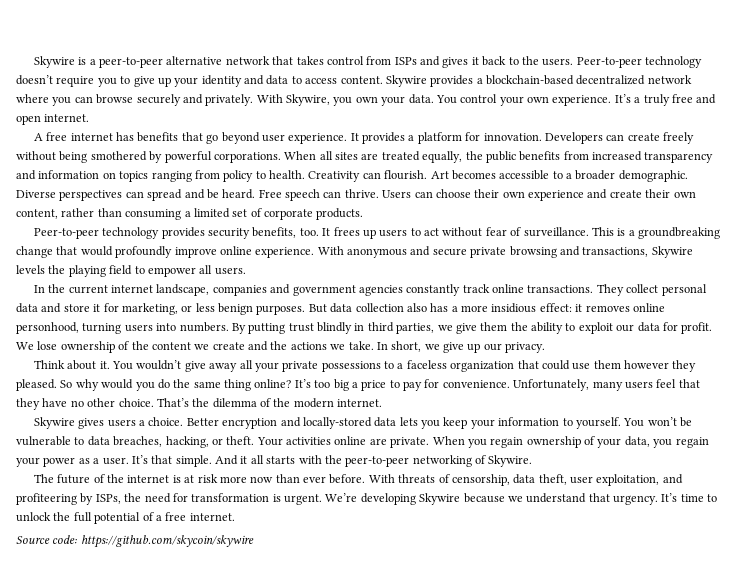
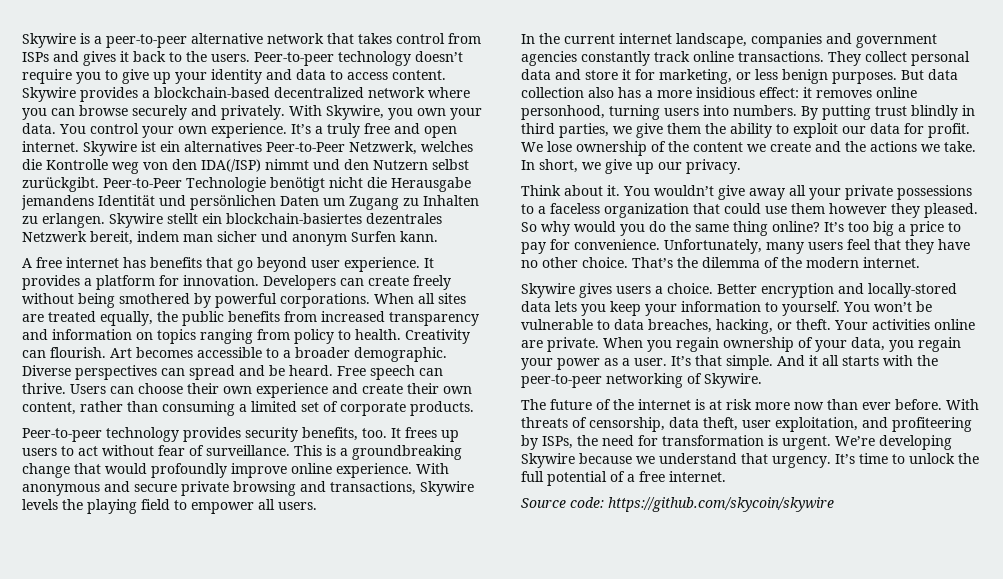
+ Skywire ist ein alternatives Peer-to-Peer Netzwerk, welches die Kontrolle weg von den IDA(/ISP) nimmt und den Nutzern selbst zurückgibt. Peer-to-Peer Technologie benötigt nicht die Herausgabe jemandens Identität und persönlichen Daten um Zugang zu Inhalten zu erlangen. Skywire stellt ein blockchain-basiertes dezentrales Netzwerk bereit, indem man sicher und anonym Surfen kann.

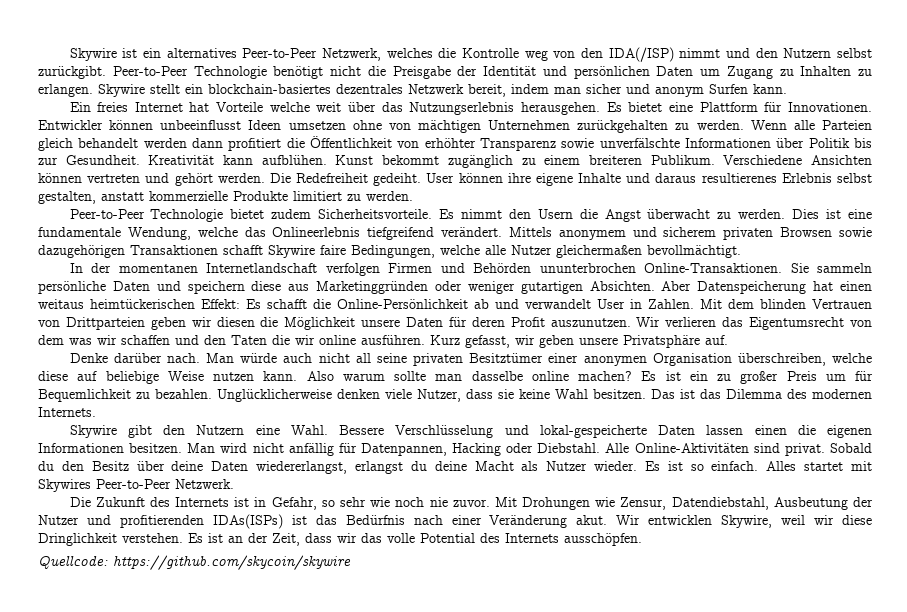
- Skywire is a peer-to-peer alternative network that takes control from ISPs and gives it back to the users. Peer-to-peer technology doesn’t require you to give up your identity and data to access content. Skywire provides a blockchain-based decentralized network where you can browse securely and privately. With Skywire, you own your data. You control your own experience. It’s a truly free and open internet. Skywire ist ein alternatives Peer-to-Peer Netzwerk, welches die Kontrolle weg von den IDA(/ISP) nimmt und den Nutzern selbst zurückgibt.
+ Skywire ist ein alternatives Peer-to-Peer Netzwerk, welches die Kontrolle weg von den IDA(/ISP) nimmt und den Nutzern selbst zurückgibt.
- Peer-to-Peer Technologie benötigt nicht die Herausgabe jemandens Identität und persönlichen Daten um Zugang zu Inhalten zu erlangen.
+ Peer-to-Peer Technologie benötigt nicht die Preisgabe der Identität und persönlichen Daten um Zugang zu Inhalten zu erlangen.
- A free internet has benefits that go beyond user experience. It provides a platform for innovation. Developers can create freely without being smothered by powerful corporations. When all sites are treated equally, the public benefits from increased transparency and information on topics ranging from policy to health. Creativity can flourish. Art becomes accessible to a broader demographic. Diverse perspectives can spread and be heard. Free speech can thrive. Users can choose their own experience and create their own content, rather than consuming a limited set of corporate products.
- Peer-to-peer technology provides security benefits, too. It frees up users to act without fear of surveillance. This is a groundbreaking change that would profoundly improve online experience. With anonymous and secure private browsing and transactions, Skywire levels the playing field to empower all users.
- In the current internet landscape, companies and government agencies constantly track online transactions. They collect personal data and store it for marketing, or less benign purposes. But data collection also has a more insidious effect: it removes online personhood, turning users into numbers. By putting trust blindly in third parties, we give them the ability to exploit our data for profit. We lose ownership of the content we create and the actions we take. In short, we give up our privacy.
- Think about it. You wouldn’t give away all your private possessions to a faceless organization that could use them however they pleased. So why would you do the same thing online? It’s too big a price to pay for convenience. Unfortunately, many users feel that they have no other choice. That’s the dilemma of the modern internet.
- Skywire gives users a choice. Better encryption and locally-stored data lets you keep your information to yourself. You won’t be vulnerable to data breaches, hacking, or theft. Your activities online are private. When you regain ownership of your data, you regain your power as a user. It’s that simple. And it all starts with the peer-to-peer networking of Skywire.
- The future of the internet is at risk more now than ever before. With threats of censorship, data theft, user exploitation, and profiteering by ISPs, the need for transformation is urgent. We’re developing Skywire because we understand that urgency. It’s time to unlock the full potential of a free internet.
- Source code: https://github.com/skycoin/skywire
+ Ein freies Internet hat Vorteile welche weit über das Nutzungserlebnis herausgehen. Es bietet eine Plattform für Innovationen. Entwickler können unbeeinflusst Ideen umsetzen ohne von mächtigen Unternehmen zurückgehalten zu werden. Wenn alle Parteien gleich behandelt werden dann profitiert die Öffentlichkeit von erhöhter Transparenz sowie unverfälschte Informationen über Politik bis zur Gesundheit. Kreativität kann aufblühen. Kunst bekommt zugänglich zu einem breiteren Publikum. Verschiedene Ansichten können vertreten und gehört werden. Die Redefreiheit gedeiht. User können ihre eigene Inhalte und daraus resultierenes Erlebnis selbst gestalten, anstatt kommerzielle Produkte limitiert zu werden.
+ Peer-to-Peer Technologie bietet zudem Sicherheitsvorteile. Es nimmt den Usern die Angst überwacht zu werden. Dies ist eine fundamentale Wendung, welche das Onlineerlebnis tiefgreifend verändert. Mittels anonymem und sicherem privaten Browsen sowie dazugehörigen Transaktionen schafft Skywire faire Bedingungen, welche alle Nutzer gleichermaßen bevollmächtigt.
+ In der momentanen Internetlandschaft verfolgen Firmen und Behörden ununterbrochen Online-Transaktionen. Sie sammeln persönliche Daten und speichern diese aus Marketinggründen oder weniger gutartigen Absichten. Aber Datenspeicherung hat einen weitaus heimtückerischen Effekt: Es schafft die Online-Persönlichkeit ab und verwandelt User in Zahlen. Mit dem blinden Vertrauen von Drittparteien geben wir diesen die Möglichkeit unsere Daten für deren Profit auszunutzen. Wir verlieren das Eigentumsrecht von dem was wir schaffen und den Taten die wir online ausführen. Kurz gefasst, wir geben unsere Privatsphäre auf.
+ Denke darüber nach. Man würde auch nicht all seine privaten Besitztümer einer anonymen Organisation überschreiben, welche diese auf beliebige Weise nutzen kann. Also warum sollte man dasselbe online machen? Es ist ein zu großer Preis um für Bequemlichkeit zu bezahlen. Unglücklicherweise denken viele Nutzer, dass sie keine Wahl besitzen. Das ist das Dilemma des modernen Internets.
+ Skywire gibt den Nutzern eine Wahl. Bessere Verschlüsselung und lokal-gespeicherte Daten lassen einen die eigenen Informationen besitzen. Man wird nicht anfällig für Datenpannen, Hacking oder Diebstahl. Alle Online-Aktivitäten sind privat. Sobald du den Besitz über deine Daten wiedererlangst, erlangst du deine Macht als Nutzer wieder. Es ist so einfach. Alles startet mit Skywires Peer-to-Peer Netzwerk.
+ Die Zukunft des Internets ist in Gefahr, so sehr wie noch nie zuvor. Mit Drohungen wie Zensur, Datendiebstahl, Ausbeutung der Nutzer und profitierenden IDAs(ISPs) ist das Bedürfnis nach einer Veränderung akut. Wir entwicklen Skywire, weil wir diese Dringlichkeit verstehen. Es ist an der Zeit, dass wir das volle Potential des Internets ausschöpfen.
+ Quellcode: https://github.com/skycoin/skywire

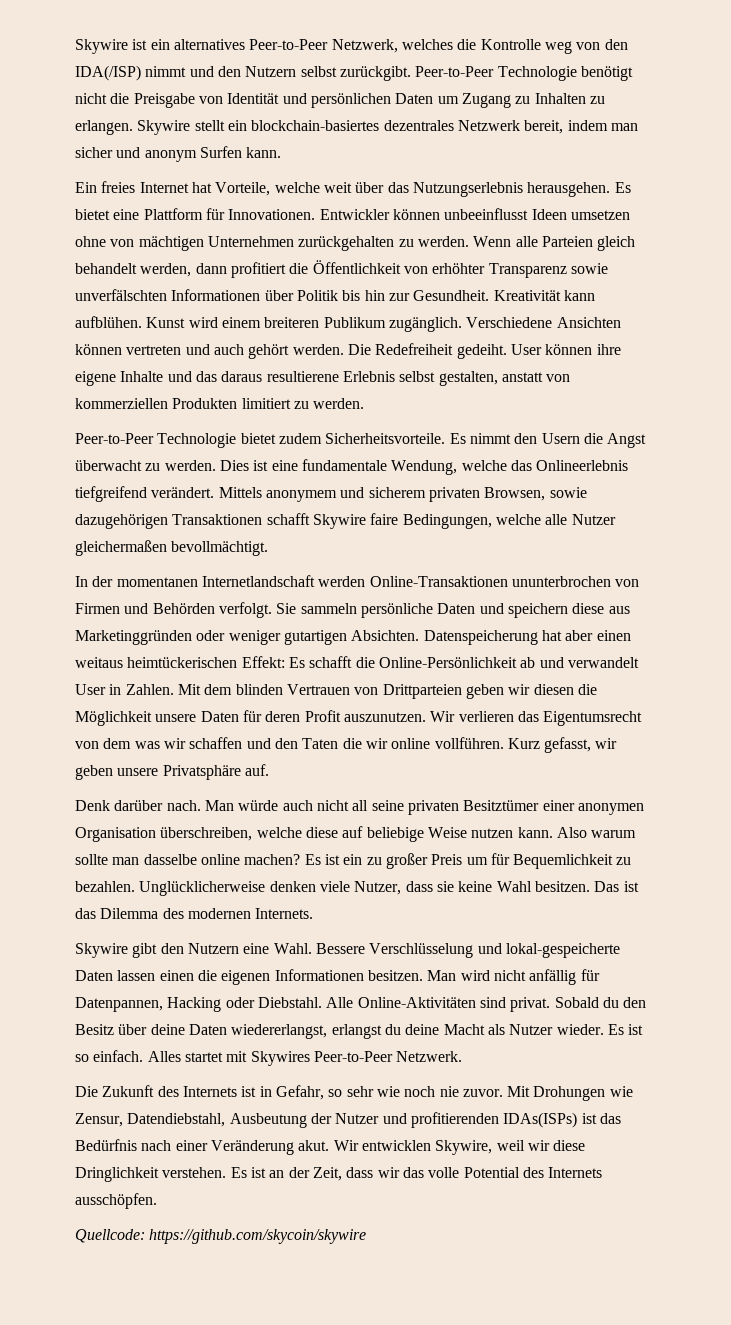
- Peer-to-Peer Technologie benötigt nicht die Preisgabe der Identität und persönlichen Daten um Zugang zu Inhalten zu erlangen.
+ Peer-to-Peer Technologie benötigt nicht die Preisgabe von Identität und persönlichen Daten um Zugang zu Inhalten zu erlangen.
- Ein freies Internet hat Vorteile welche weit über das Nutzungserlebnis herausgehen.
+ Ein freies Internet hat Vorteile, welche weit über das Nutzungserlebnis herausgehen.
- Wenn alle Parteien gleich behandelt werden dann profitiert die Öffentlichkeit von erhöhter Transparenz sowie unverfälschte Informationen über Politik bis zur Gesundheit.
+ Wenn alle Parteien gleich behandelt werden, dann profitiert die Öffentlichkeit von erhöhter Transparenz sowie unverfälschten Informationen über Politik bis hin zur Gesundheit.
- Kunst bekommt zugänglich zu einem breiteren Publikum.
+ Kunst wird einem breiteren Publikum zugänglich.
- Verschiedene Ansichten können vertreten und gehört werden.
+ Verschiedene Ansichten können vertreten und auch gehört werden.
- User können ihre eigene Inhalte und daraus resultierenes Erlebnis selbst gestalten, anstatt kommerzielle Produkte limitiert zu werden.
+ User können ihre eigene Inhalte und das daraus resultierene Erlebnis selbst gestalten, anstatt von kommerziellen Produkten limitiert zu werden.
- Mittels anonymem und sicherem privaten Browsen sowie dazugehörigen Transaktionen schafft Skywire faire Bedingungen, welche alle Nutzer gleichermaßen bevollmächtigt.
+ Mittels anonymem und sicherem privaten Browsen, sowie dazugehörigen Transaktionen schafft Skywire faire Bedingungen, welche alle Nutzer gleichermaßen bevollmächtigt.
- In der momentanen Internetlandschaft verfolgen Firmen und Behörden ununterbrochen Online-Transaktionen.
+ In der momentanen Internetlandschaft werden Online-Transaktionen ununterbrochen von Firmen und Behörden verfolgt.
- Aber Datenspeicherung hat einen weitaus heimtückerischen Effekt: Es schafft die Online-Persönlichkeit ab und verwandelt User in Zahlen.
+ Datenspeicherung hat aber einen weitaus heimtückerischen Effekt: Es schafft die Online-Persönlichkeit ab und verwandelt User in Zahlen.
- Wir verlieren das Eigentumsrecht von dem was wir schaffen und den Taten die wir online ausführen.
+ Wir verlieren das Eigentumsrecht von dem was wir schaffen und den Taten die wir online vollführen.
- Denke darüber nach.
+ Denk darüber nach.

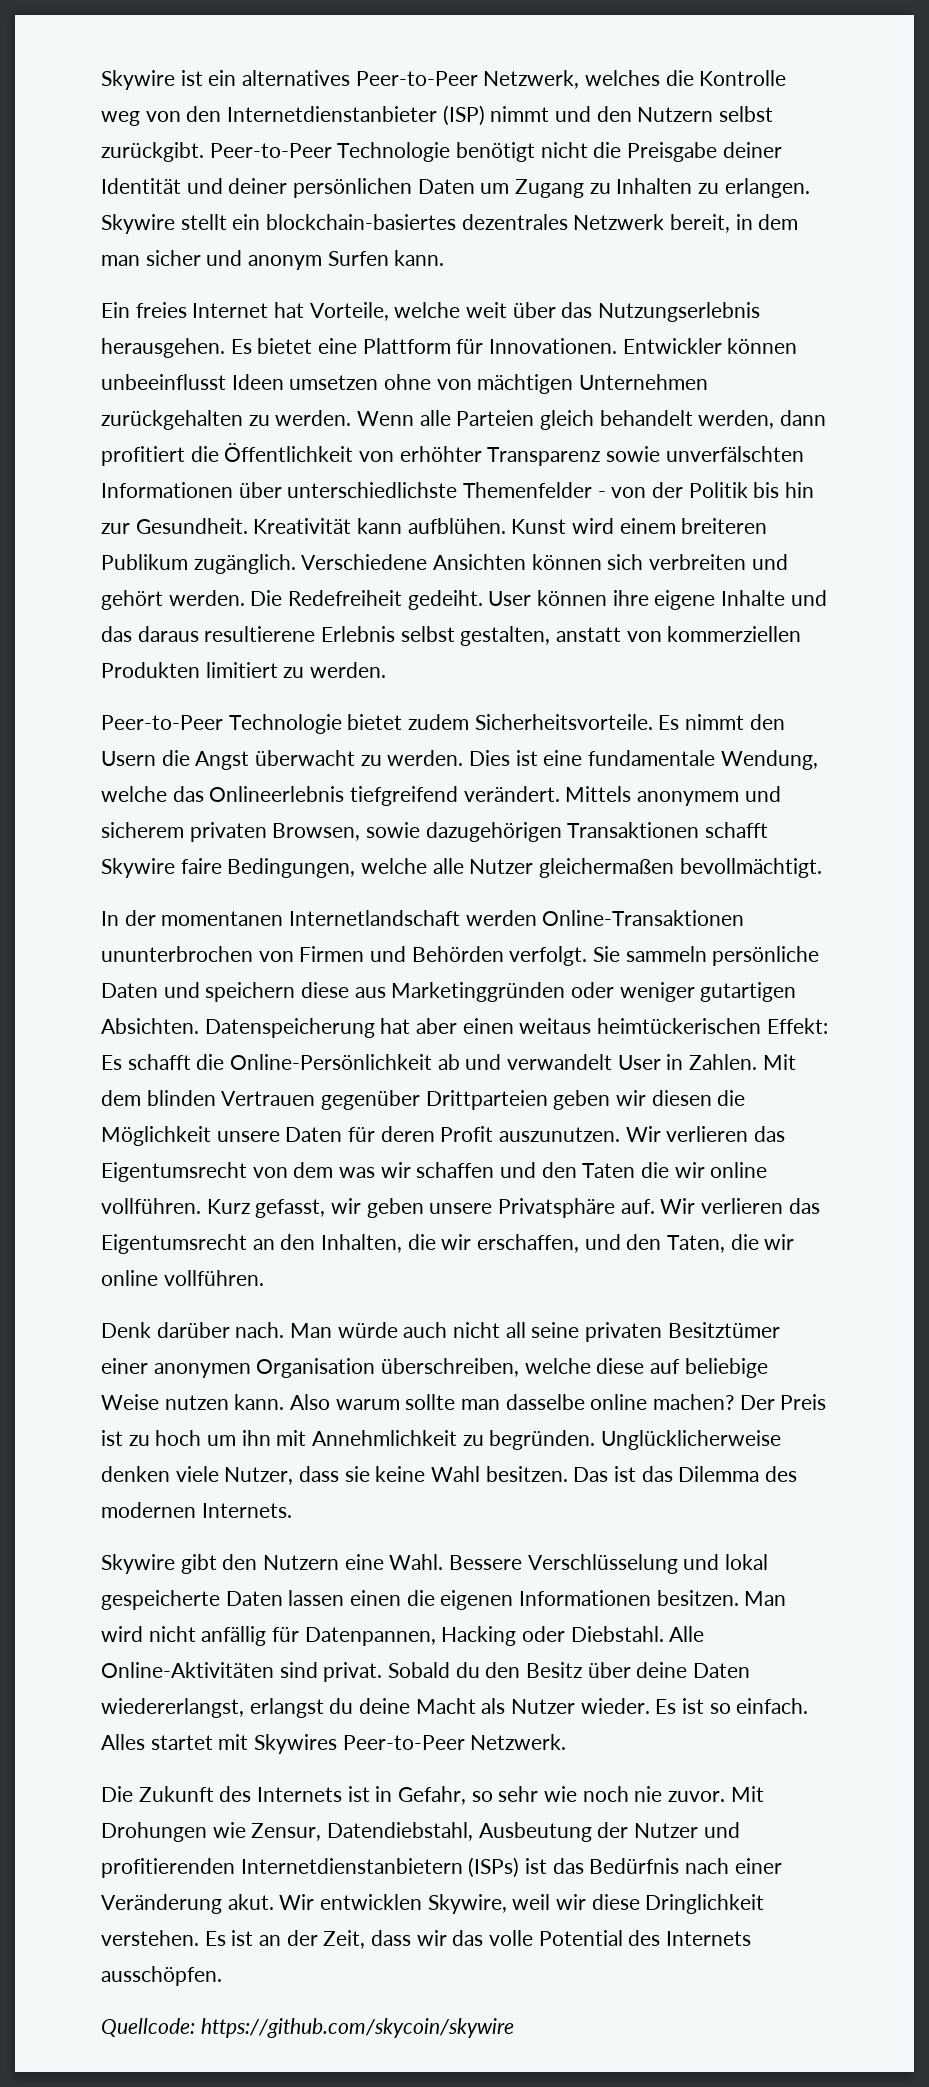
- Skywire ist ein alternatives Peer-to-Peer Netzwerk, welches die Kontrolle weg von den IDA(/ISP) nimmt und den Nutzern selbst zurückgibt.
+ Skywire ist ein alternatives Peer-to-Peer Netzwerk, welches die Kontrolle weg von den Internetdienstanbieter (ISP) nimmt und den Nutzern selbst zurückgibt.
- Peer-to-Peer Technologie benötigt nicht die Preisgabe von Identität und persönlichen Daten um Zugang zu Inhalten zu erlangen.
+ Peer-to-Peer Technologie benötigt nicht die Preisgabe deiner Identität und deiner persönlichen Daten um Zugang zu Inhalten zu erlangen.
- Skywire stellt ein blockchain-basiertes dezentrales Netzwerk bereit, indem man sicher und anonym Surfen kann.
+ Skywire stellt ein blockchain-basiertes dezentrales Netzwerk bereit, in dem man sicher und anonym Surfen kann.
- Wenn alle Parteien gleich behandelt werden, dann profitiert die Öffentlichkeit von erhöhter Transparenz sowie unverfälschten Informationen über Politik bis hin zur Gesundheit.
+ Wenn alle Parteien gleich behandelt werden, dann profitiert die Öffentlichkeit von erhöhter Transparenz sowie unverfälschten Informationen über unterschiedlichste Themenfelder - von der Politik bis hin zur Gesundheit.
- Verschiedene Ansichten können vertreten und auch gehört werden.
+ Verschiedene Ansichten können sich verbreiten und gehört werden.
- Mit dem blinden Vertrauen von Drittparteien geben wir diesen die Möglichkeit unsere Daten für deren Profit auszunutzen.
+ Mit dem blinden Vertrauen gegenüber Drittparteien geben wir diesen die Möglichkeit unsere Daten für deren Profit auszunutzen.
+ Wir verlieren das Eigentumsrecht an den Inhalten, die wir erschaffen, und den Taten, die wir online vollführen.
- Es ist ein zu großer Preis um für Bequemlichkeit zu bezahlen.
+ Der Preis ist zu hoch um ihn mit Annehmlichkeit zu begründen.
- Bessere Verschlüsselung und lokal-gespeicherte Daten lassen einen die eigenen Informationen besitzen.
+ Bessere Verschlüsselung und lokal gespeicherte Daten lassen einen die eigenen Informationen besitzen.
- Mit Drohungen wie Zensur, Datendiebstahl, Ausbeutung der Nutzer und profitierenden IDAs(ISPs) ist das Bedürfnis nach einer Veränderung akut.
+ Mit Drohungen wie Zensur, Datendiebstahl, Ausbeutung der Nutzer und profitierenden Internetdienstanbietern (ISPs) ist das Bedürfnis nach einer Veränderung akut.

